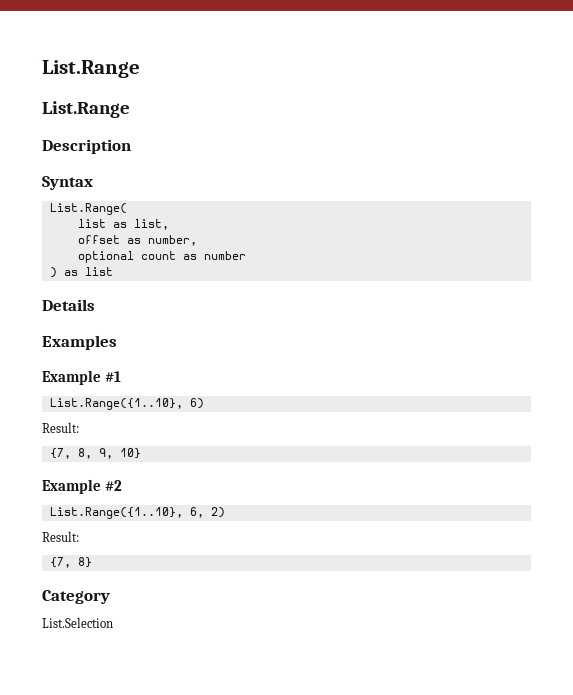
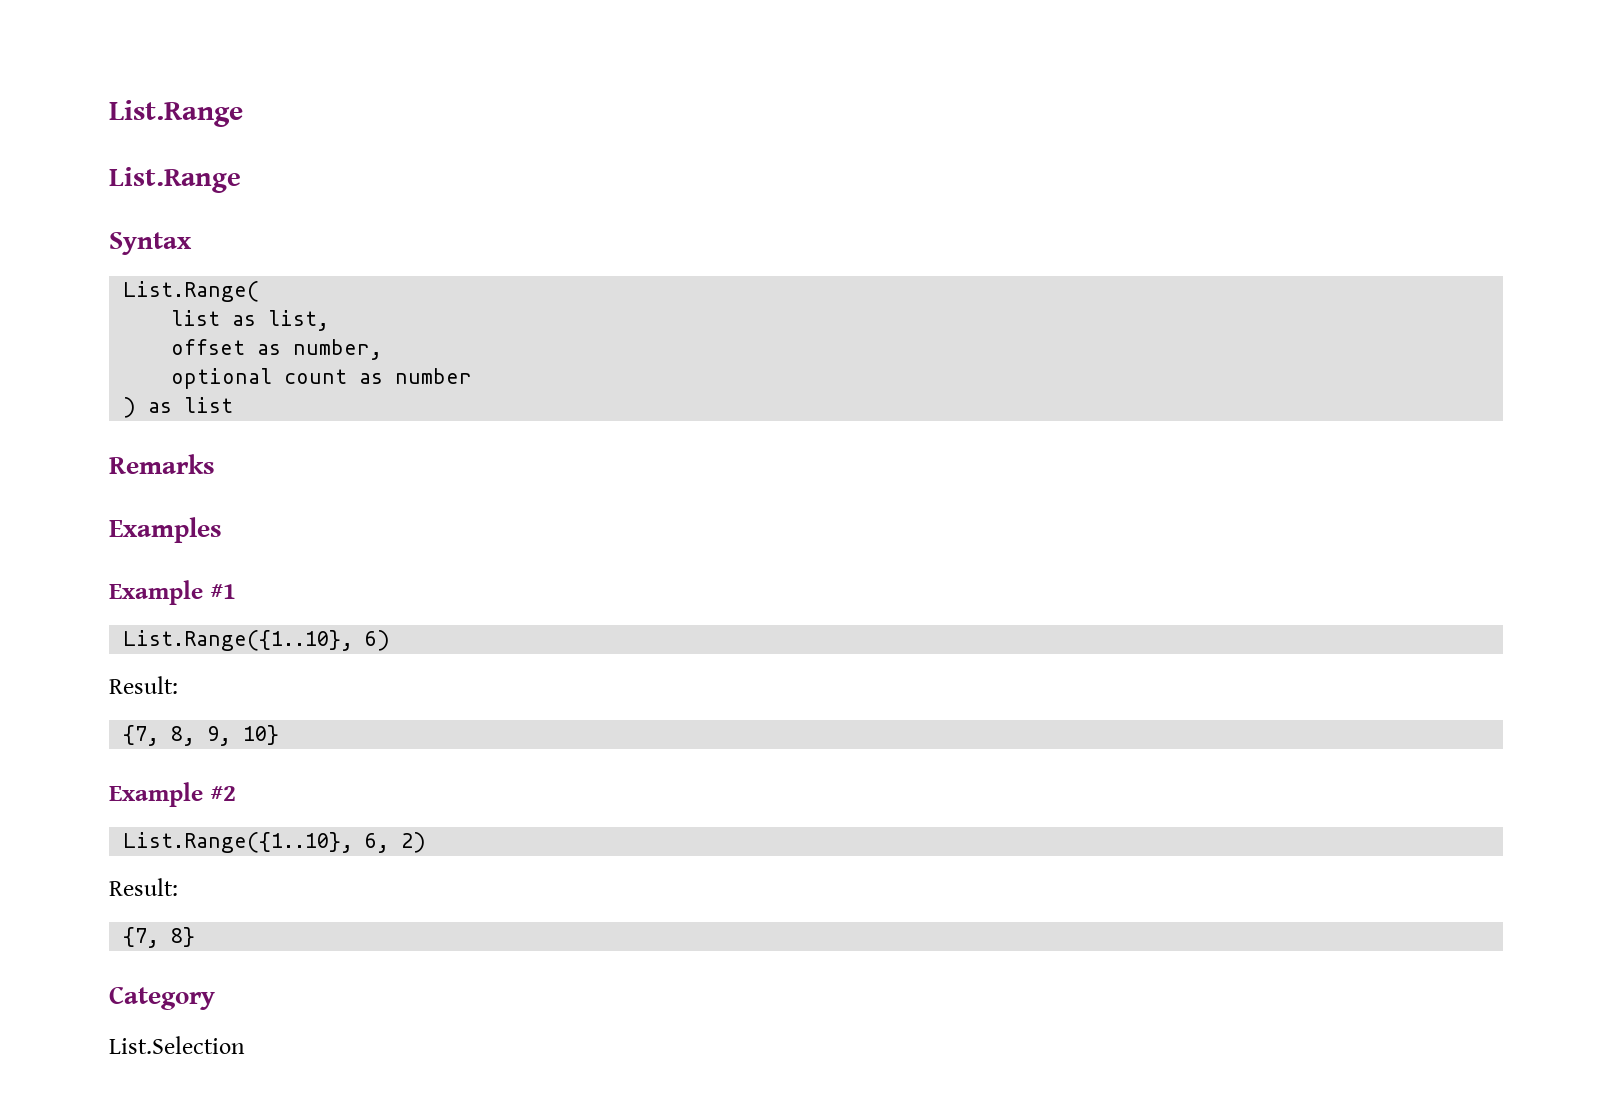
- Description
- Details
+ Remarks

